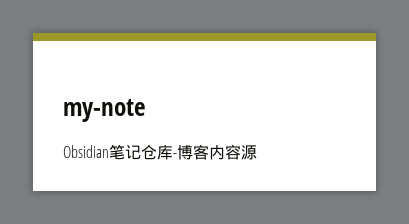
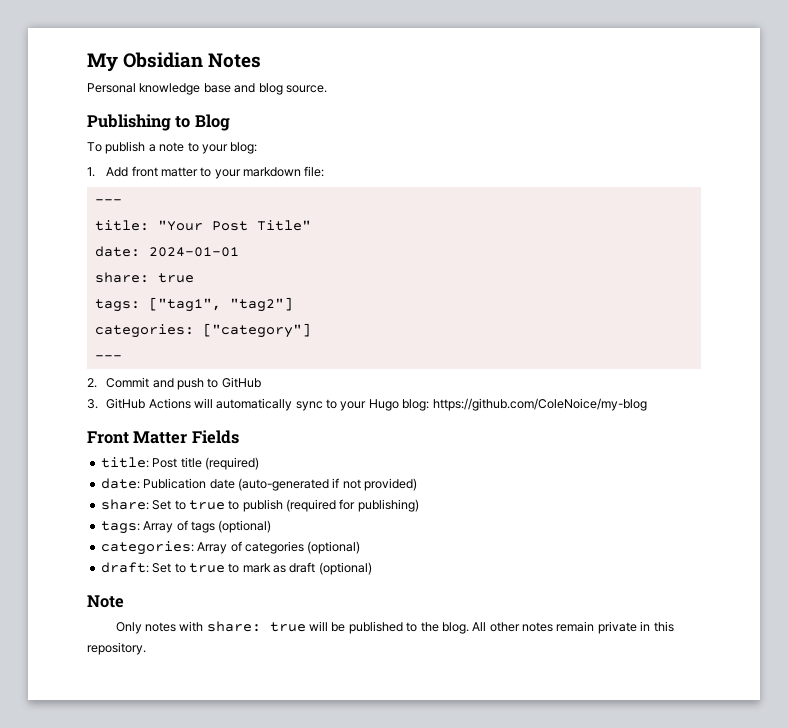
- my-note
- Obsidian笔记仓库-博客内容源
+ My Obsidian Notes
+ Personal knowledge base and blog source.
+ Publishing to Blog
+ To publish a note to your blog:
+ 1. Add front matter to your markdown file:
+ ---
+ title: "Your Post Title"
+ date: 2024-01-01
+ share: true
+ tags: ["tag1", "tag2"]
+ categories: ["category"]
+ ---
+ 2. Commit and push to GitHub
+ 3. GitHub Actions will automatically sync to your Hugo blog: https://github.com/ColeNoice/my-blog
+ Front Matter Fields
+ title: Post title (required)
+ date: Publication date (auto-generated if not provided)
+ share: Set to true to publish (required for publishing)
+ tags: Array of tags (optional)
+ categories: Array of categories (optional)
+ draft: Set to true to mark as draft (optional)
+ Note
+ Only notes with share: true will be published to the blog. All other notes remain private in this repository.

